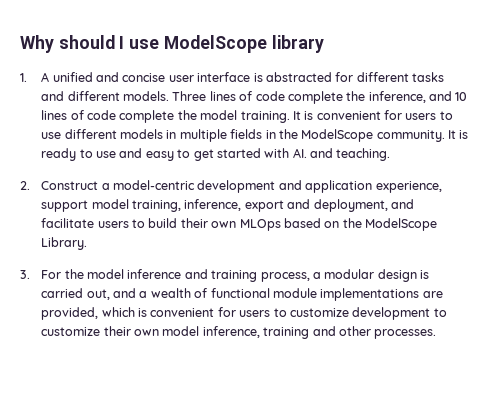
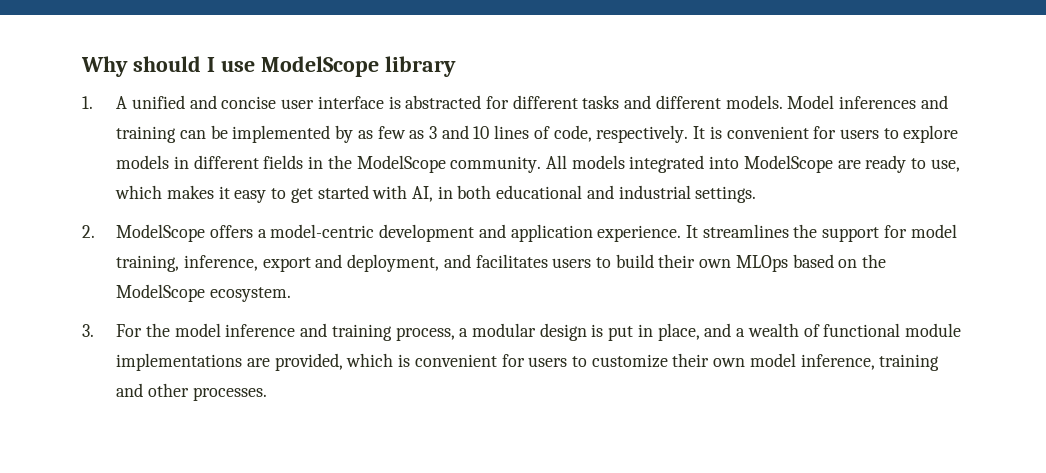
- Three lines of code complete the inference, and 10 lines of code complete the model training.
+ Model inferences and training can be implemented by as few as 3 and 10 lines of code, respectively.
- It is convenient for users to use different models in multiple fields in the ModelScope community.
+ It is convenient for users to explore models in different fields in the ModelScope community.
- It is ready to use and easy to get started with AI. and teaching.
+ All models integrated into ModelScope are ready to use, which makes it easy to get started with AI, in both educational and industrial settings.
- 2. Construct a model-centric development and application experience, support model training, inference, export and deployment, and facilitate users to build their own MLOps based on the ModelScope Library.
+ 2. ModelScope offers a model-centric development and application experience. It streamlines the support for model training, inference, export and deployment, and facilitates users to build their own MLOps based on the ModelScope ecosystem.
- 3. For the model inference and training process, a modular design is carried out, and a wealth of functional module implementations are provided, which is convenient for users to customize development to customize their own model inference, training and other processes.
+ 3. For the model inference and training process, a modular design is put in place, and a wealth of functional module implementations are provided, which is convenient for users to customize their own model inference, training and other processes.

